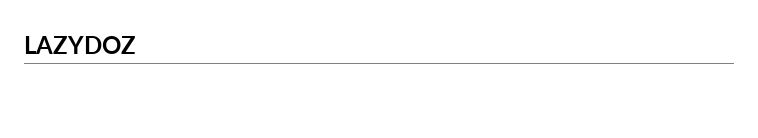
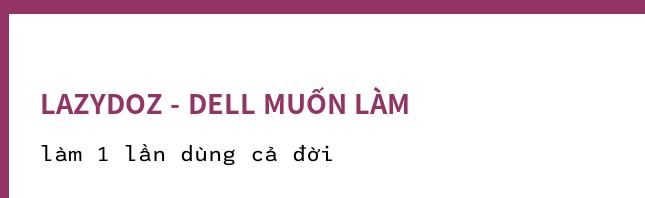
- LAZYDOZ
+ LAZYDOZ - DELL MUỐN LÀM
+ làm 1 lần dùng cả đời

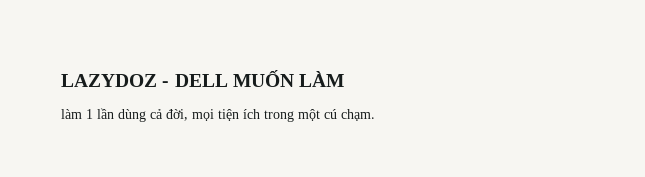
- làm 1 lần dùng cả đời
+ làm 1 lần dùng cả đời, mọi tiện ích trong một cú chạm.

